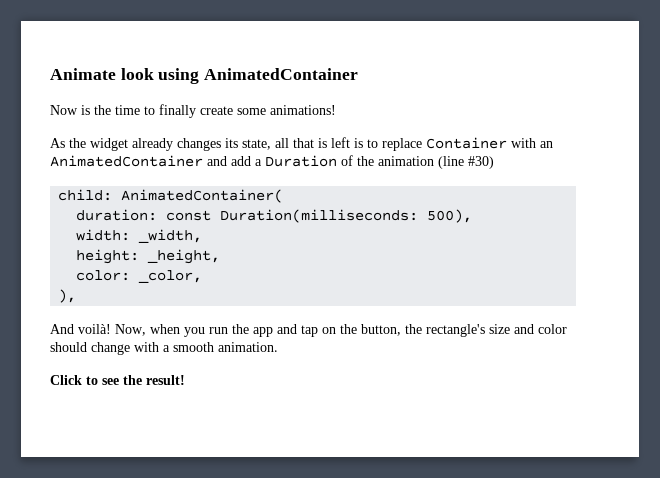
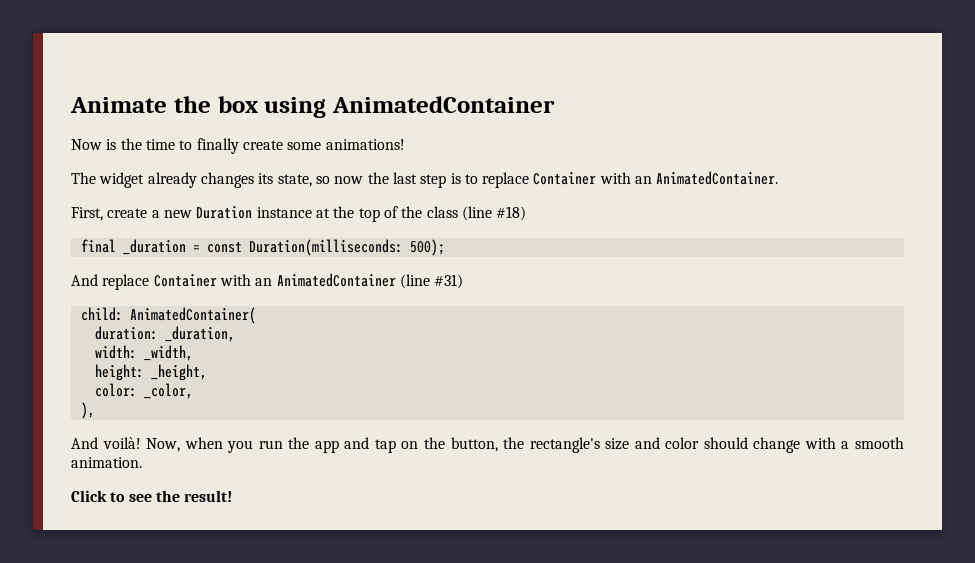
- Animate look using AnimatedContainer
+ Animate the box using AnimatedContainer
- As the widget already changes its state, all that is left is to replace Container with an AnimatedContainer and add a Duration of the animation (line #30)
+ The widget already changes its state, so now the last step is to replace Container with an AnimatedContainer.
+ First, create a new Duration instance at the top of the class (line #18)
+ final _duration = const Duration(milliseconds: 500);
+ And replace Container with an AnimatedContainer (line #31)
- duration: const Duration(milliseconds: 500),
+ duration: _duration,

